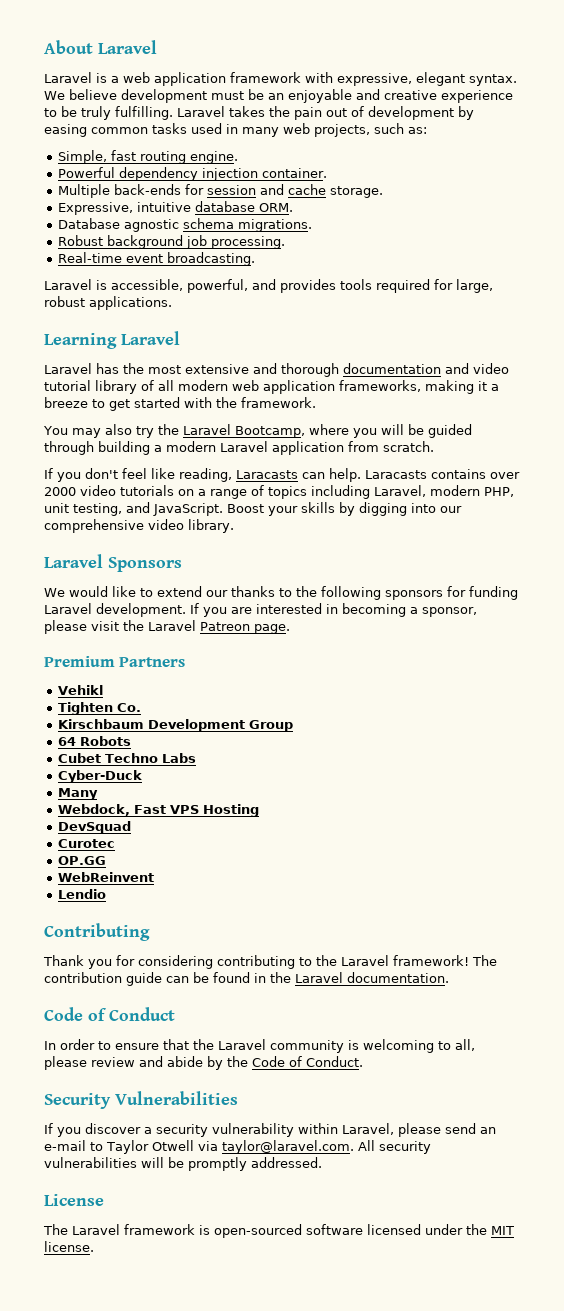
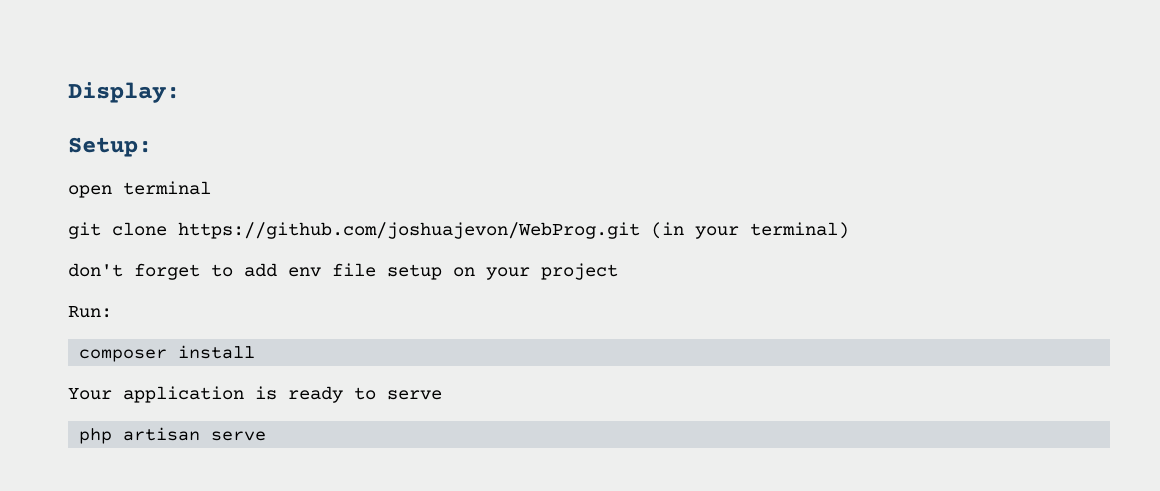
- About Laravel
- Laravel is a web application framework with expressive, elegant syntax. We believe development must be an enjoyable and creative experience to be truly fulfilling. Laravel takes the pain out of development by easing common tasks used in many web projects, such as:
- Simple, fast routing engine.
- Powerful dependency injection container.
- Multiple back-ends for session and cache storage.
- Expressive, intuitive database ORM.
- Database agnostic schema migrations.
- Robust background job processing.
- Real-time event broadcasting.
- Laravel is accessible, powerful, and provides tools required for large, robust applications.
- Learning Laravel
- Laravel has the most extensive and thorough documentation and video tutorial library of all modern web application frameworks, making it a breeze to get started with the framework.
- You may also try the Laravel Bootcamp, where you will be guided through building a modern Laravel application from scratch.
- If you don't feel like reading, Laracasts can help. Laracasts contains over 2000 video tutorials on a range of topics including Laravel, modern PHP, unit testing, and JavaScript. Boost your skills by digging into our comprehensive video library.
- Laravel Sponsors
- We would like to extend our thanks to the following sponsors for funding Laravel development. If you are interested in becoming a sponsor, please visit the Laravel Patreon page.
- Premium Partners
- Vehikl
- Tighten Co.
- Kirschbaum Development Group
- 64 Robots
- Cubet Techno Labs
- Cyber-Duck
- Many
- Webdock, Fast VPS Hosting
- DevSquad
- Curotec
- OP.GG
- WebReinvent
- Lendio
- Contributing
- Thank you for considering contributing to the Laravel framework! The contribution guide can be found in the Laravel documentation.
- Code of Conduct
- In order to ensure that the Laravel community is welcoming to all, please review and abide by the Code of Conduct.
- Security Vulnerabilities
- If you discover a security vulnerability within Laravel, please send an e-mail to Taylor Otwell via taylor@laravel.com. All security vulnerabilities will be promptly addressed.
- License
- The Laravel framework is open-sourced software licensed under the MIT license.
+ Display:
+ Setup:
+ open terminal
+ git clone https://github.com/joshuajevon/WebProg.git (in your terminal)
+ don't forget to add env file setup on your project
+ Run:
+ composer install
+ Your application is ready to serve
+ php artisan serve

